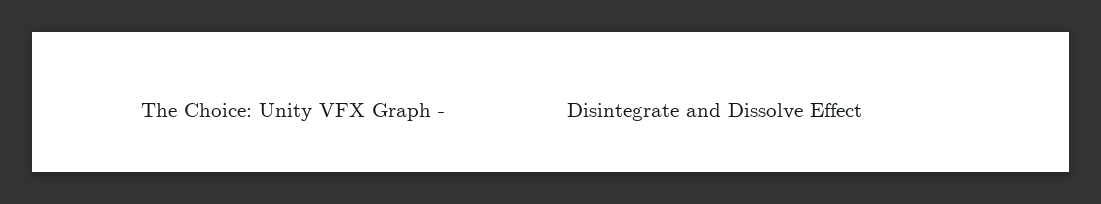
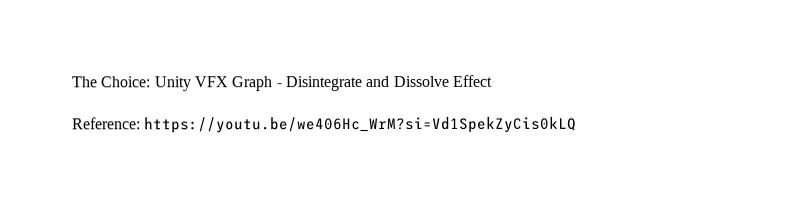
+ Reference: https://youtu.be/we406Hc_WrM?si=Vd1SpekZyCis0kLQ

